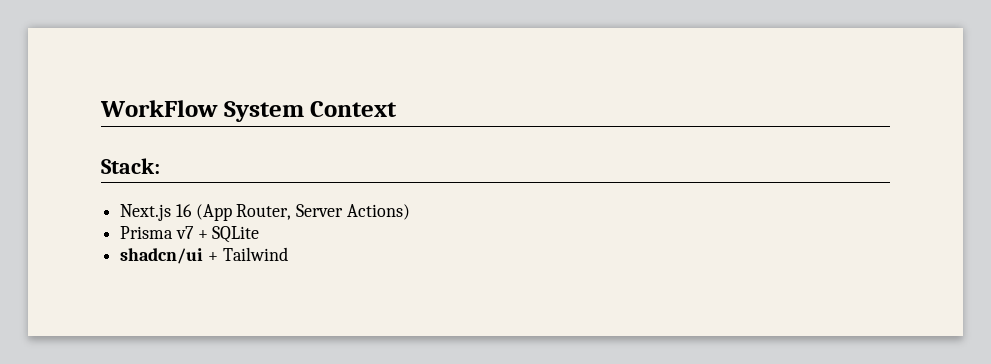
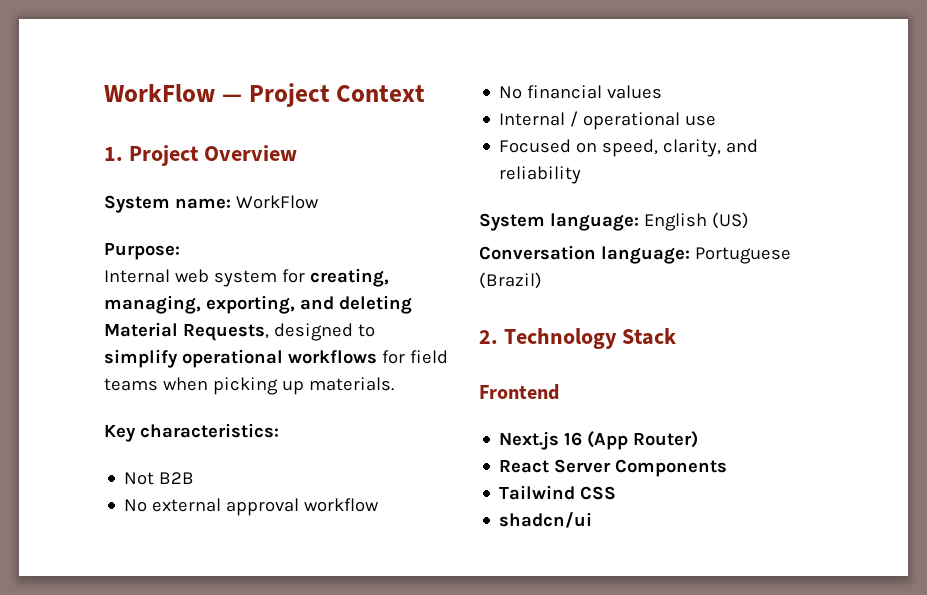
- WorkFlow System Context
+ WorkFlow — Project Context
- Stack:
- Next.js 16 (App Router, Server Actions)
- Prisma v7 + SQLite
+ 1. Project Overview
+ System name: WorkFlow
+ Purpose:
+ Internal web system for creating, managing, exporting, and deleting Material Requests, designed to simplify operational workflows for field teams when picking up materials.
+ Key characteristics:
+ Not B2B
+ No external approval workflow
+ No financial values
+ Internal / operational use
+ Focused on speed, clarity, and reliability
+ System language: English (US)
+ Conversation language: Portuguese (Brazil)
+ 2. Technology Stack
+ Frontend
+ Next.js 16 (App Router)
+ React Server Components
+ Tailwind CSS
- shadcn/ui + Tailwind
+ shadcn/ui

